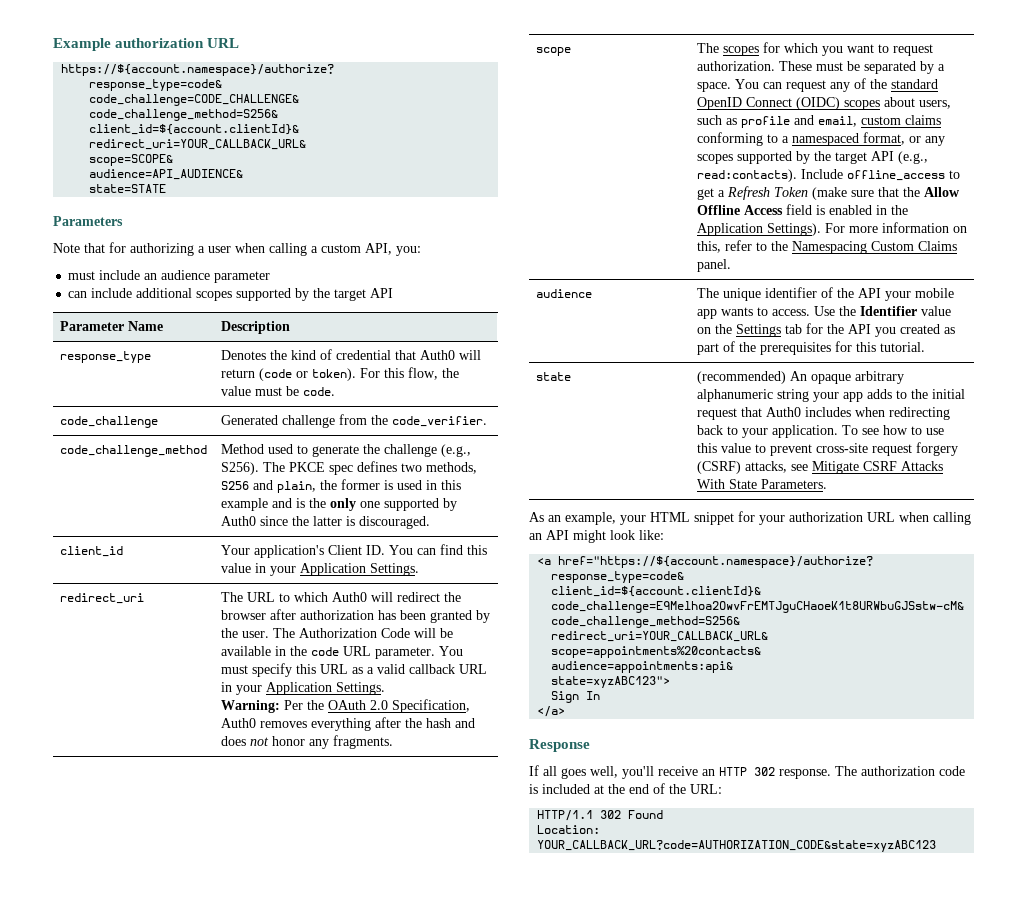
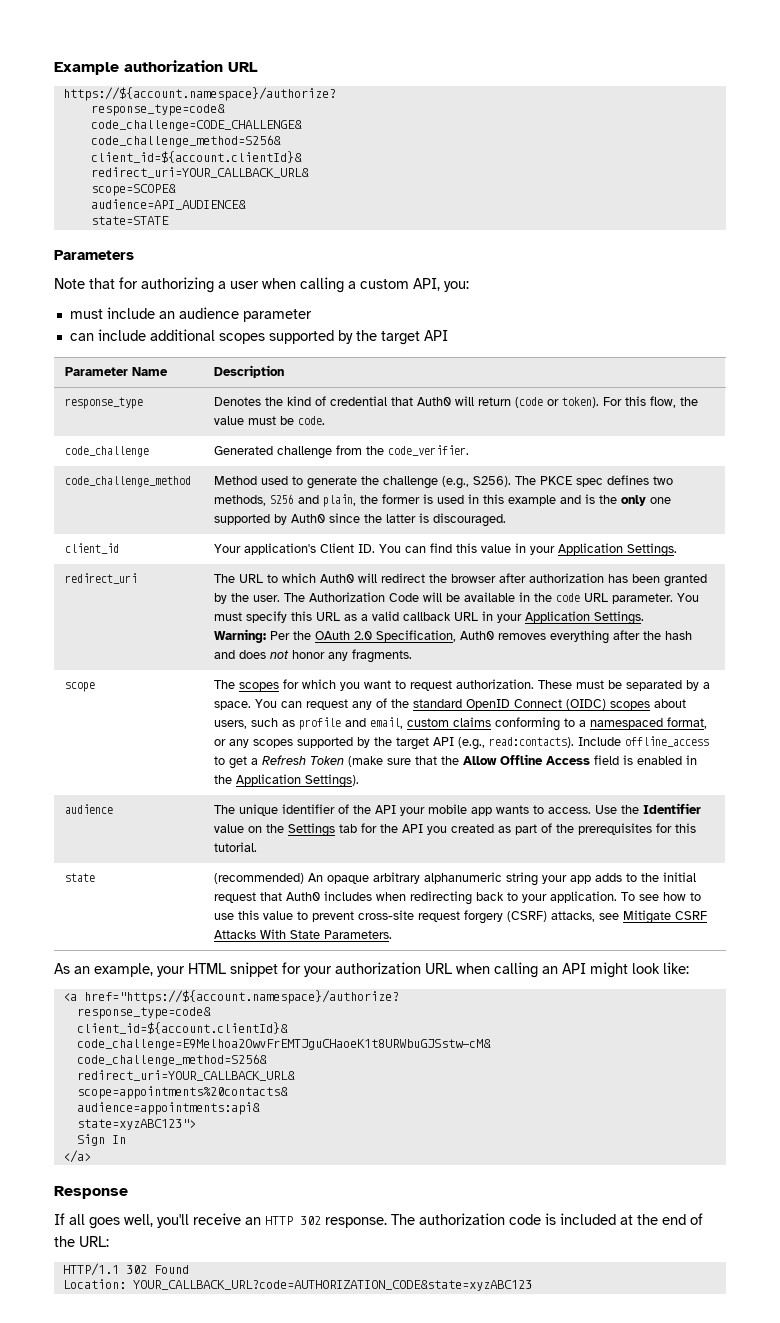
- For more information on this, refer to the Namespacing Custom Claims panel.

